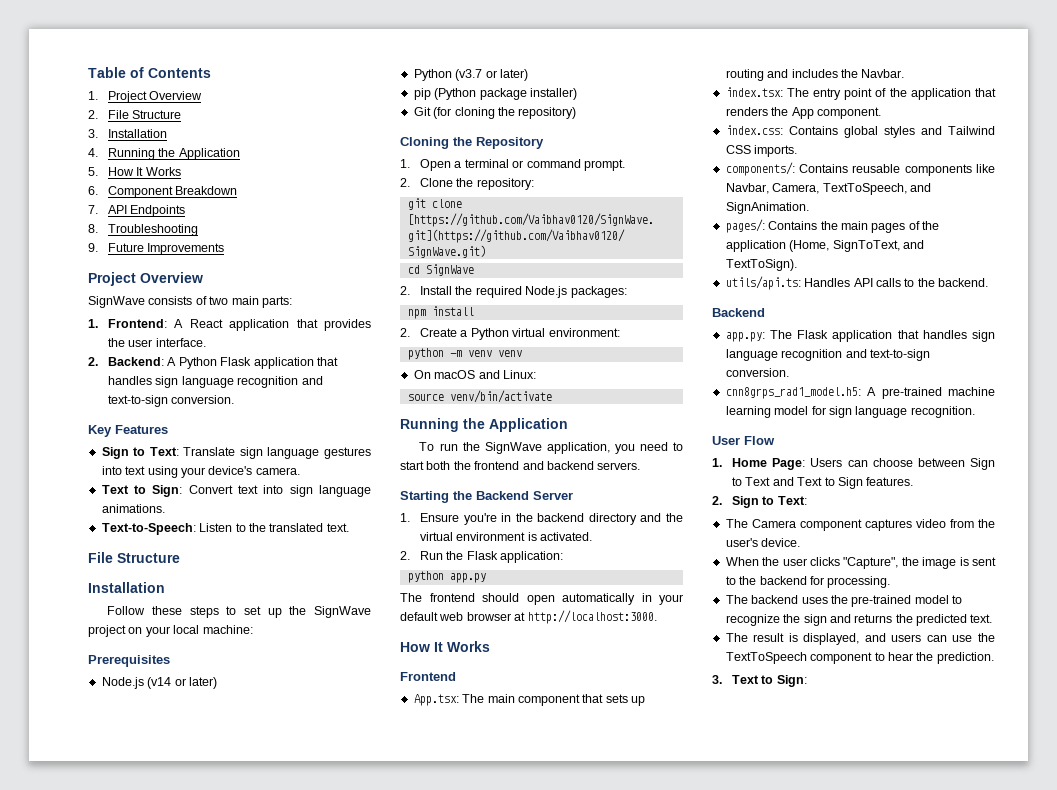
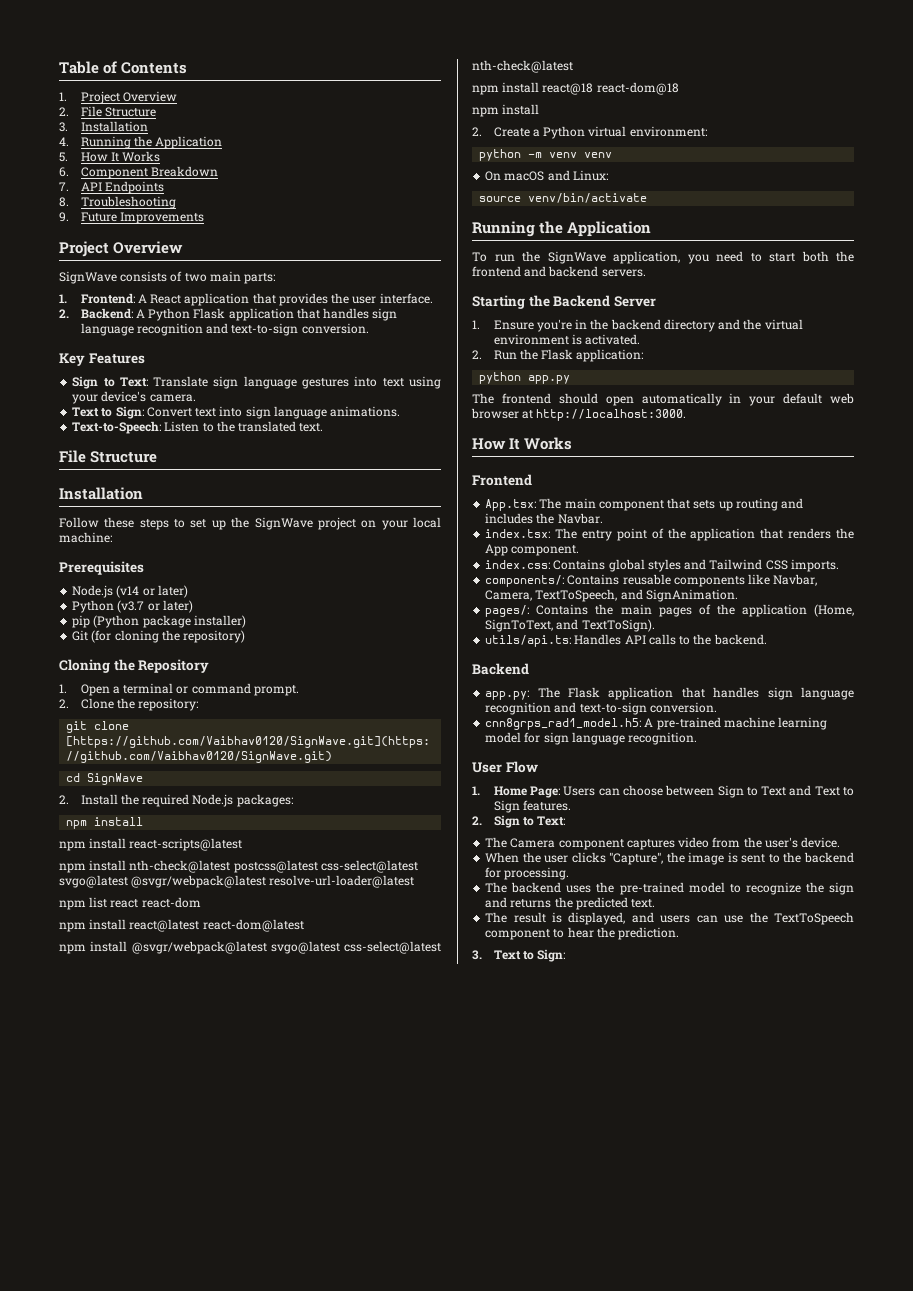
+ npm install react-scripts@latest
+ npm install nth-check@latest postcss@latest css-select@latest svgo@latest @svgr/webpack@latest resolve-url-loader@latest
+ npm list react react-dom
+ npm install react@latest react-dom@latest
+ npm install @svgr/webpack@latest svgo@latest css-select@latest nth-check@latest
+ npm install react@18 react-dom@18
+ npm install

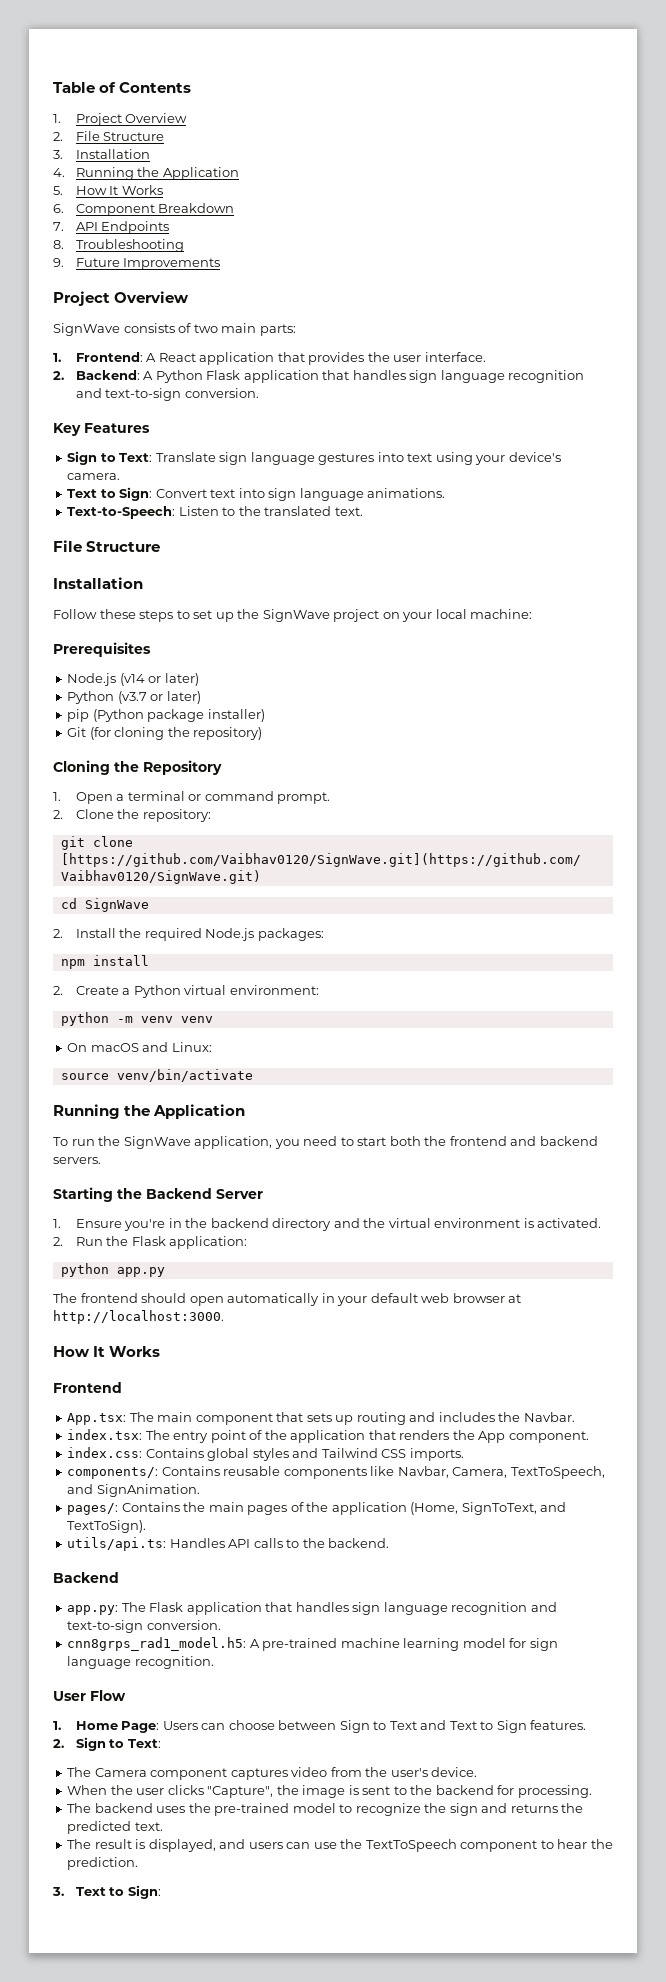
- npm install react-scripts@latest
- npm install nth-check@latest postcss@latest css-select@latest svgo@latest @svgr/webpack@latest resolve-url-loader@latest
- npm list react react-dom
- npm install react@latest react-dom@latest
- npm install @svgr/webpack@latest svgo@latest css-select@latest nth-check@latest
- npm install react@18 react-dom@18
- npm install

